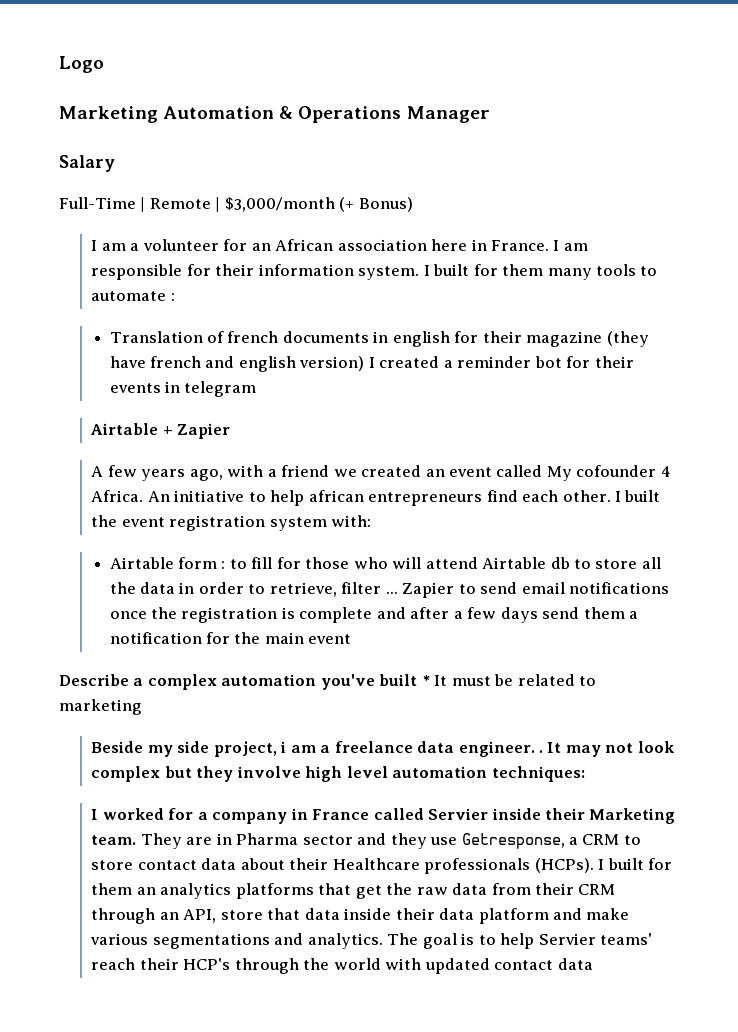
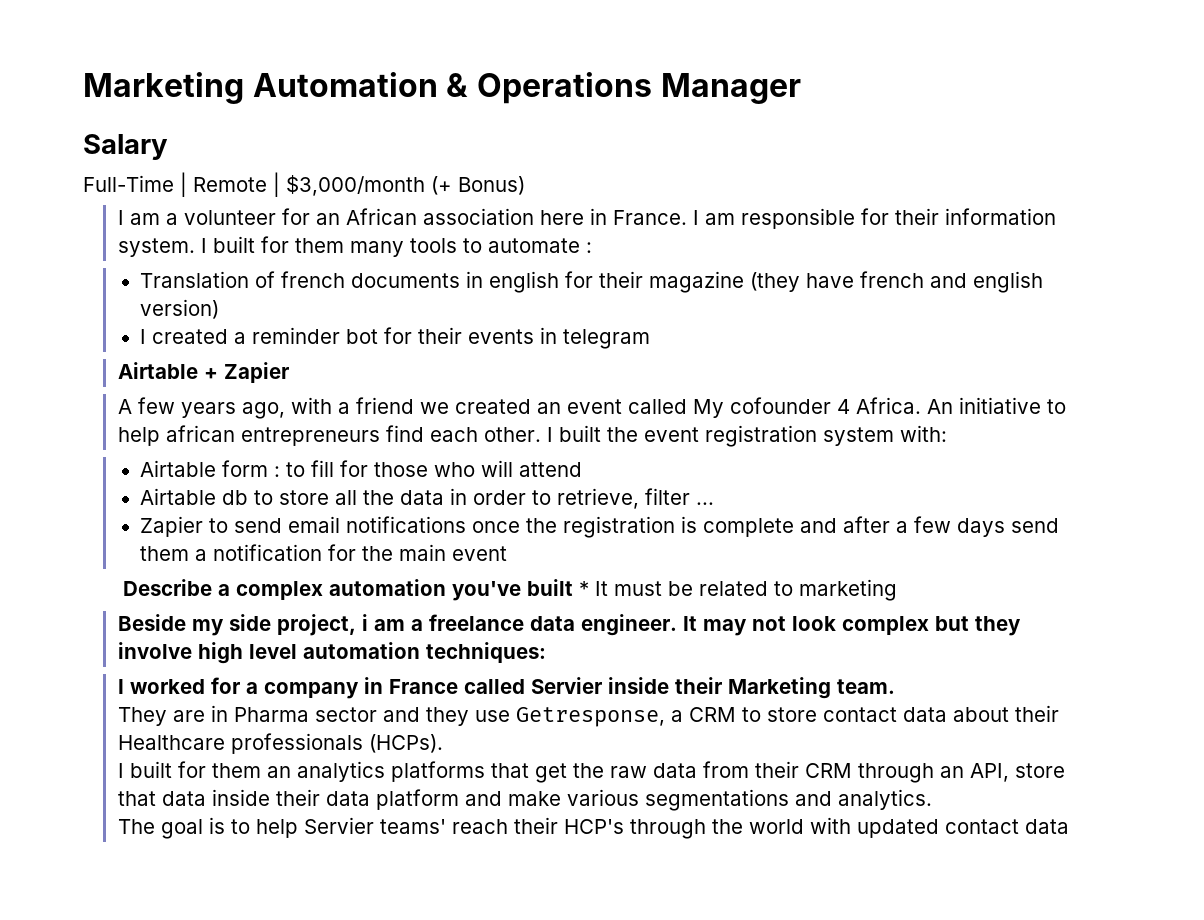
- Logo
- Translation of french documents in english for their magazine (they have french and english version) I created a reminder bot for their events in telegram
+ Translation of french documents in english for their magazine (they have french and english version)
+ I created a reminder bot for their events in telegram
- Airtable form : to fill for those who will attend Airtable db to store all the data in order to retrieve, filter ... Zapier to send email notifications once the registration is complete and after a few days send them a notification for the main event
+ Airtable form : to fill for those who will attend
+ Airtable db to store all the data in order to retrieve, filter ...
+ Zapier to send email notifications once the registration is complete and after a few days send them a notification for the main event
- Beside my side project, i am a freelance data engineer. .
+ Beside my side project, i am a freelance data engineer.
- I worked for a company in France called Servier inside their Marketing team. They are in Pharma sector and they use Getresponse, a CRM to store contact data about their Healthcare professionals (HCPs). I built for them an analytics platforms that get the raw data from their CRM through an API, store that data inside their data platform and make various segmentations and analytics. The goal is to help Servier teams' reach their HCP's through the world with updated contact data
+ I worked for a company in France called Servier inside their Marketing team.
+ They are in Pharma sector and they use Getresponse, a CRM to store contact data about their Healthcare professionals (HCPs).
+ I built for them an analytics platforms that get the raw data from their CRM through an API, store that data inside their data platform and make various segmentations and analytics.
+ The goal is to help Servier teams' reach their HCP's through the world with updated contact data

